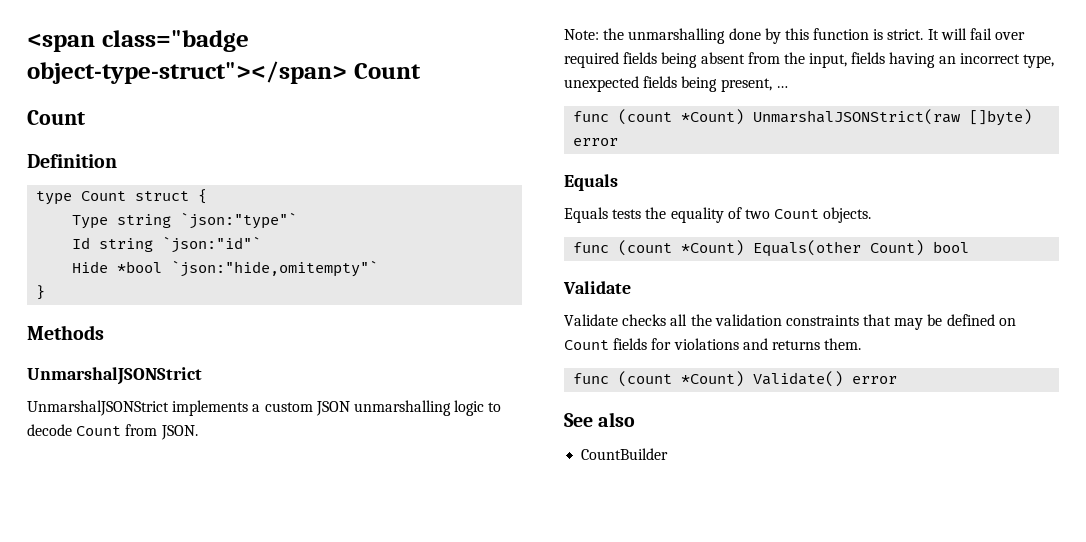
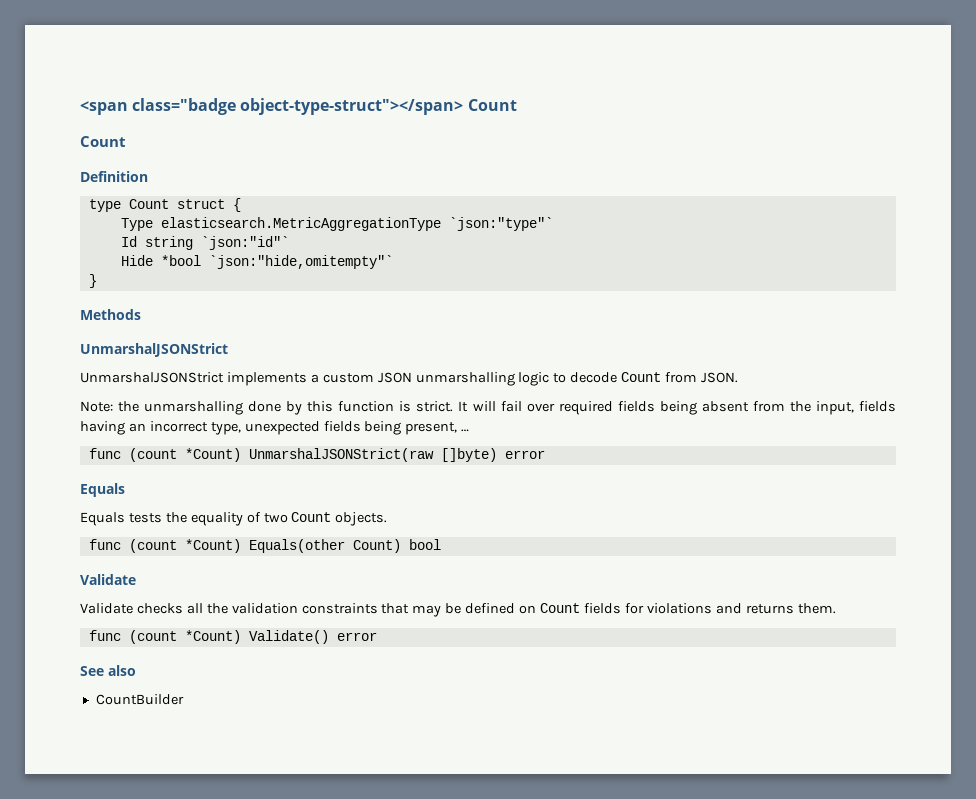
- Type string `json:"type"`
+ Type elasticsearch.MetricAggregationType `json:"type"`

